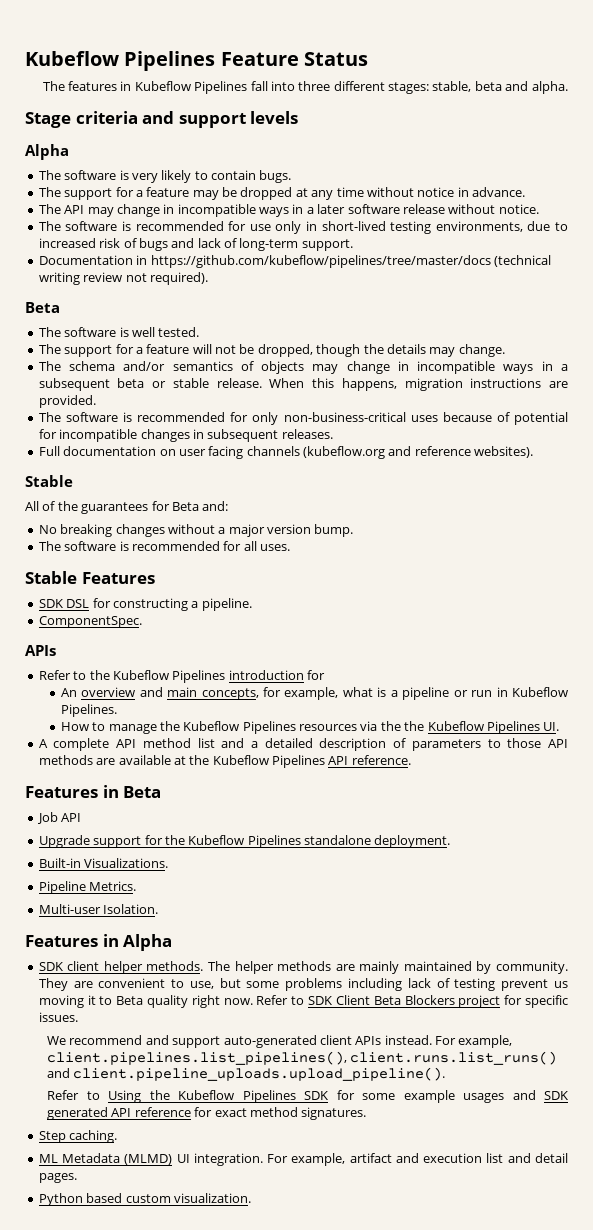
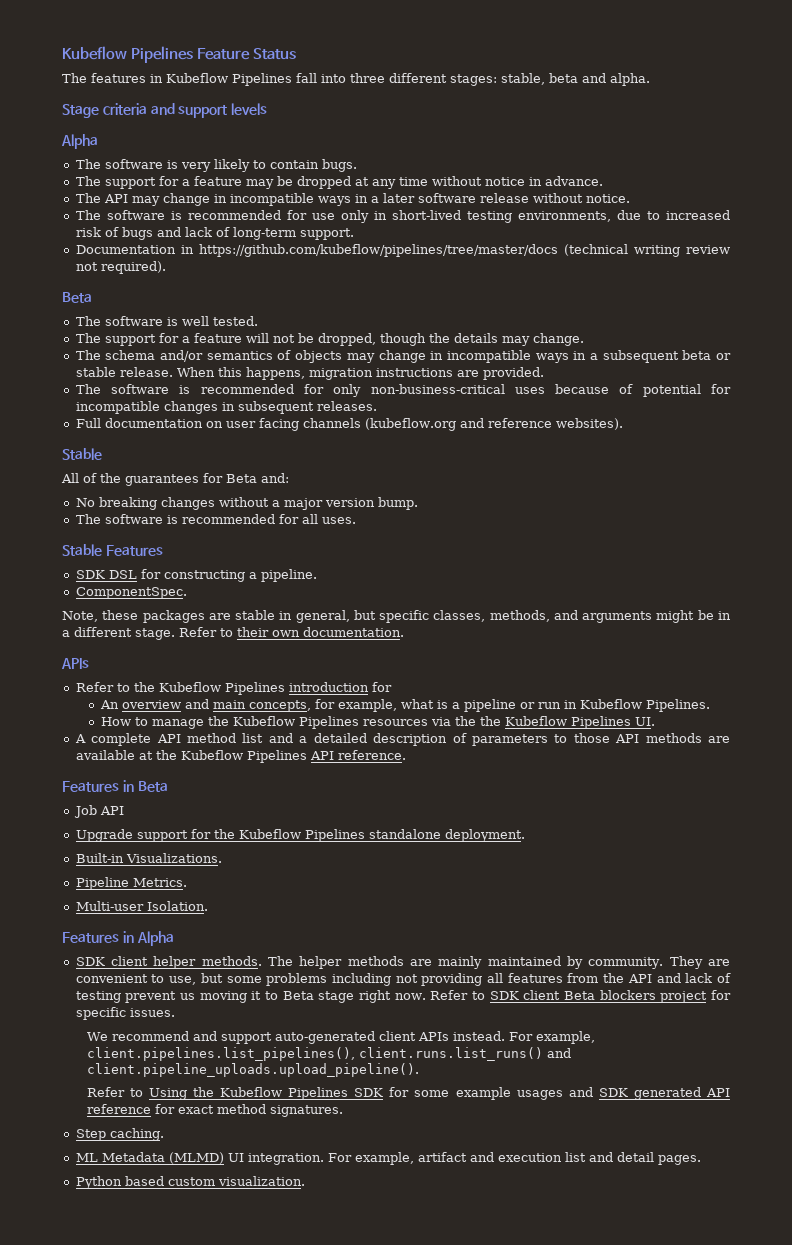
+ Note, these packages are stable in general, but specific classes, methods, and arguments might be in a different stage. Refer to their own documentation.
- They are convenient to use, but some problems including lack of testing prevent us moving it to Beta quality right now.
+ They are convenient to use, but some problems including not providing all features from the API and lack of testing prevent us moving it to Beta stage right now.
- Refer to SDK Client Beta Blockers project for specific issues.
+ Refer to SDK client Beta blockers project for specific issues.

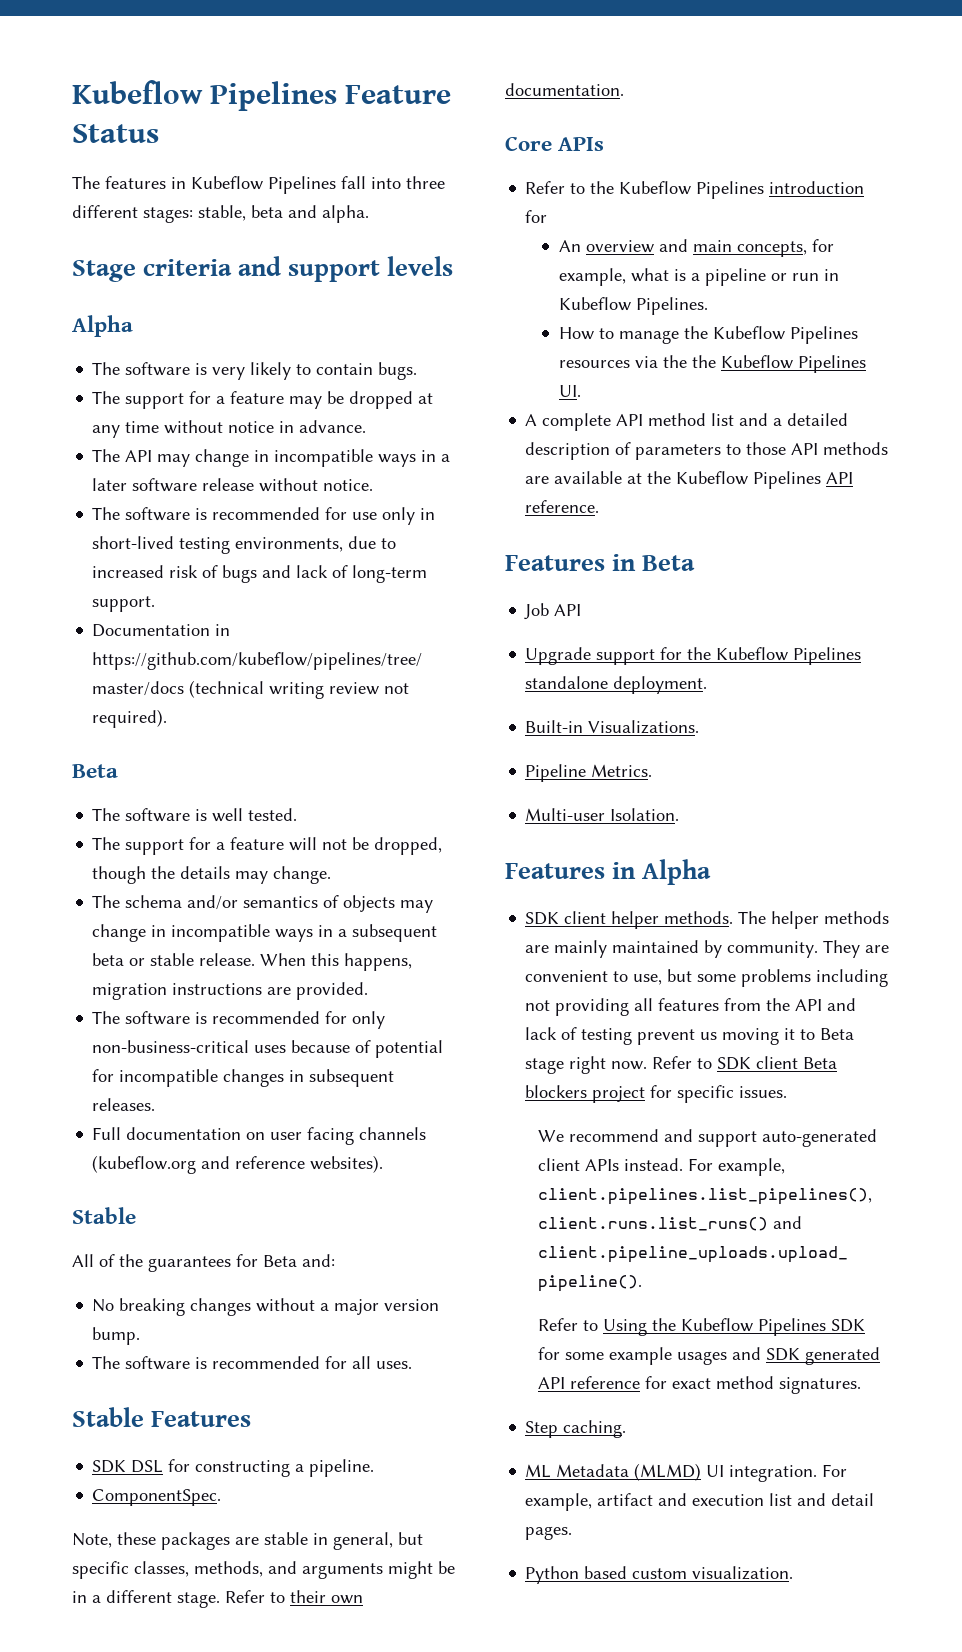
  Refer to their own documentation.
- APIs
+ Core APIs

